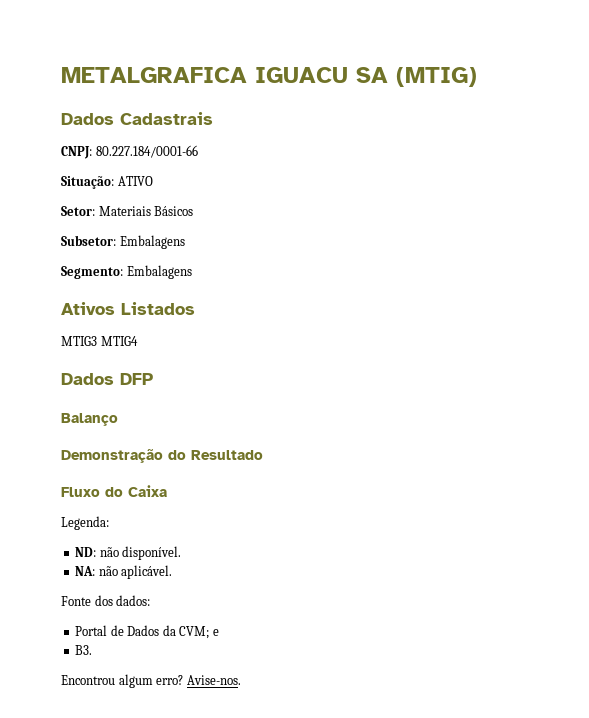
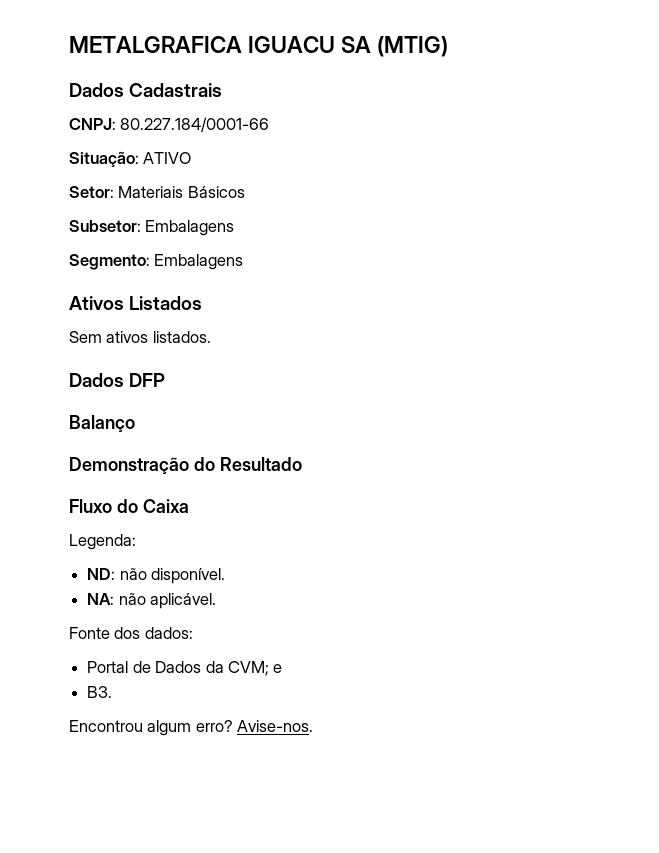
- MTIG3 MTIG4
+ Sem ativos listados.

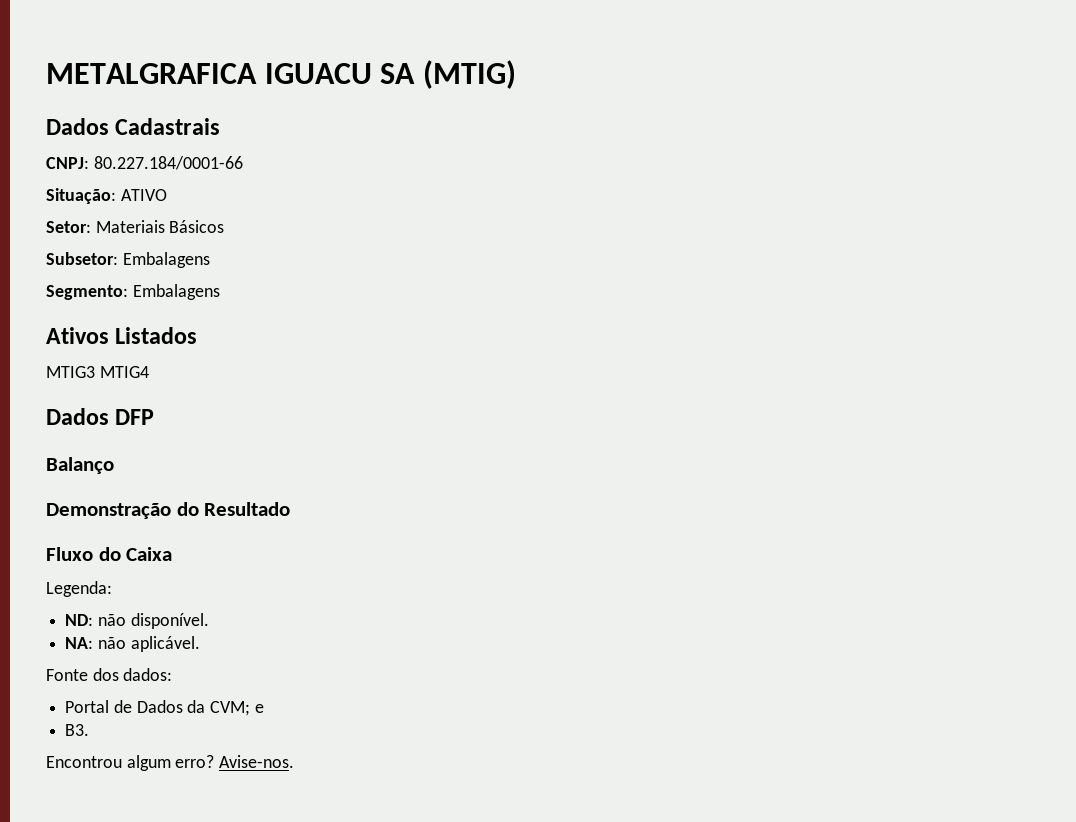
- Sem ativos listados.
+ MTIG3 MTIG4

